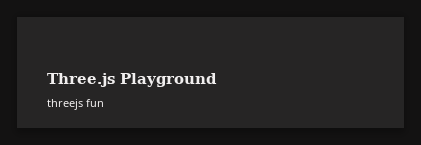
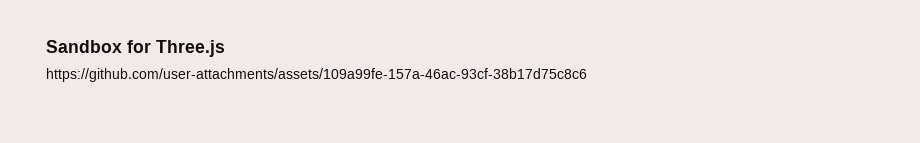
- Three.js Playground
- threejs fun
+ Sandbox for Three.js
+ https://github.com/user-attachments/assets/109a99fe-157a-46ac-93cf-38b17d75c8c6

